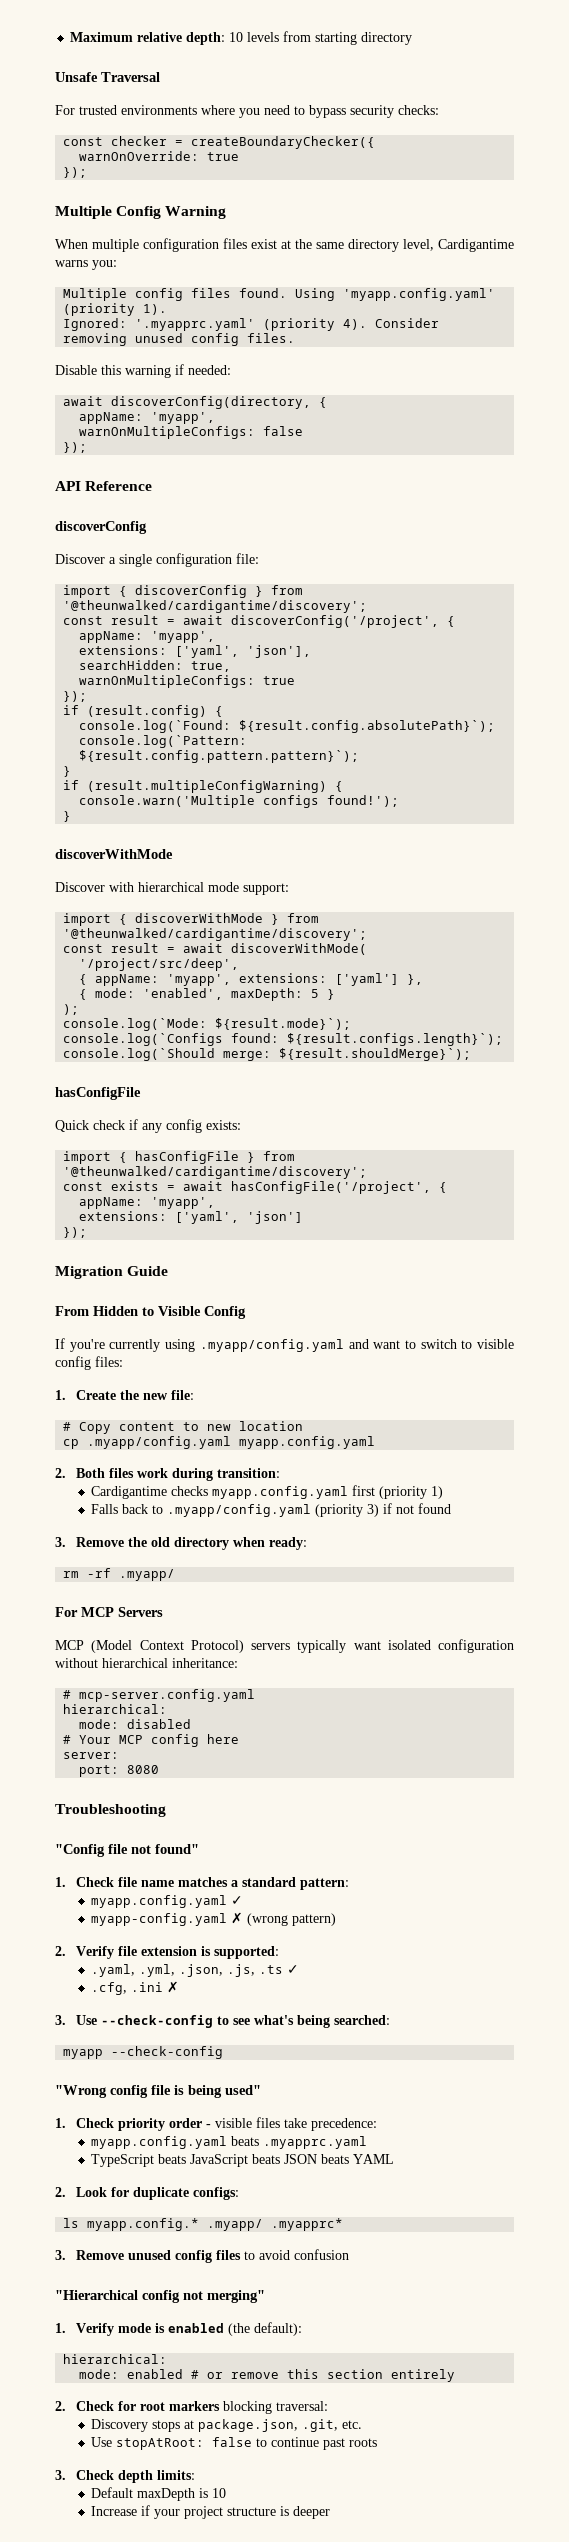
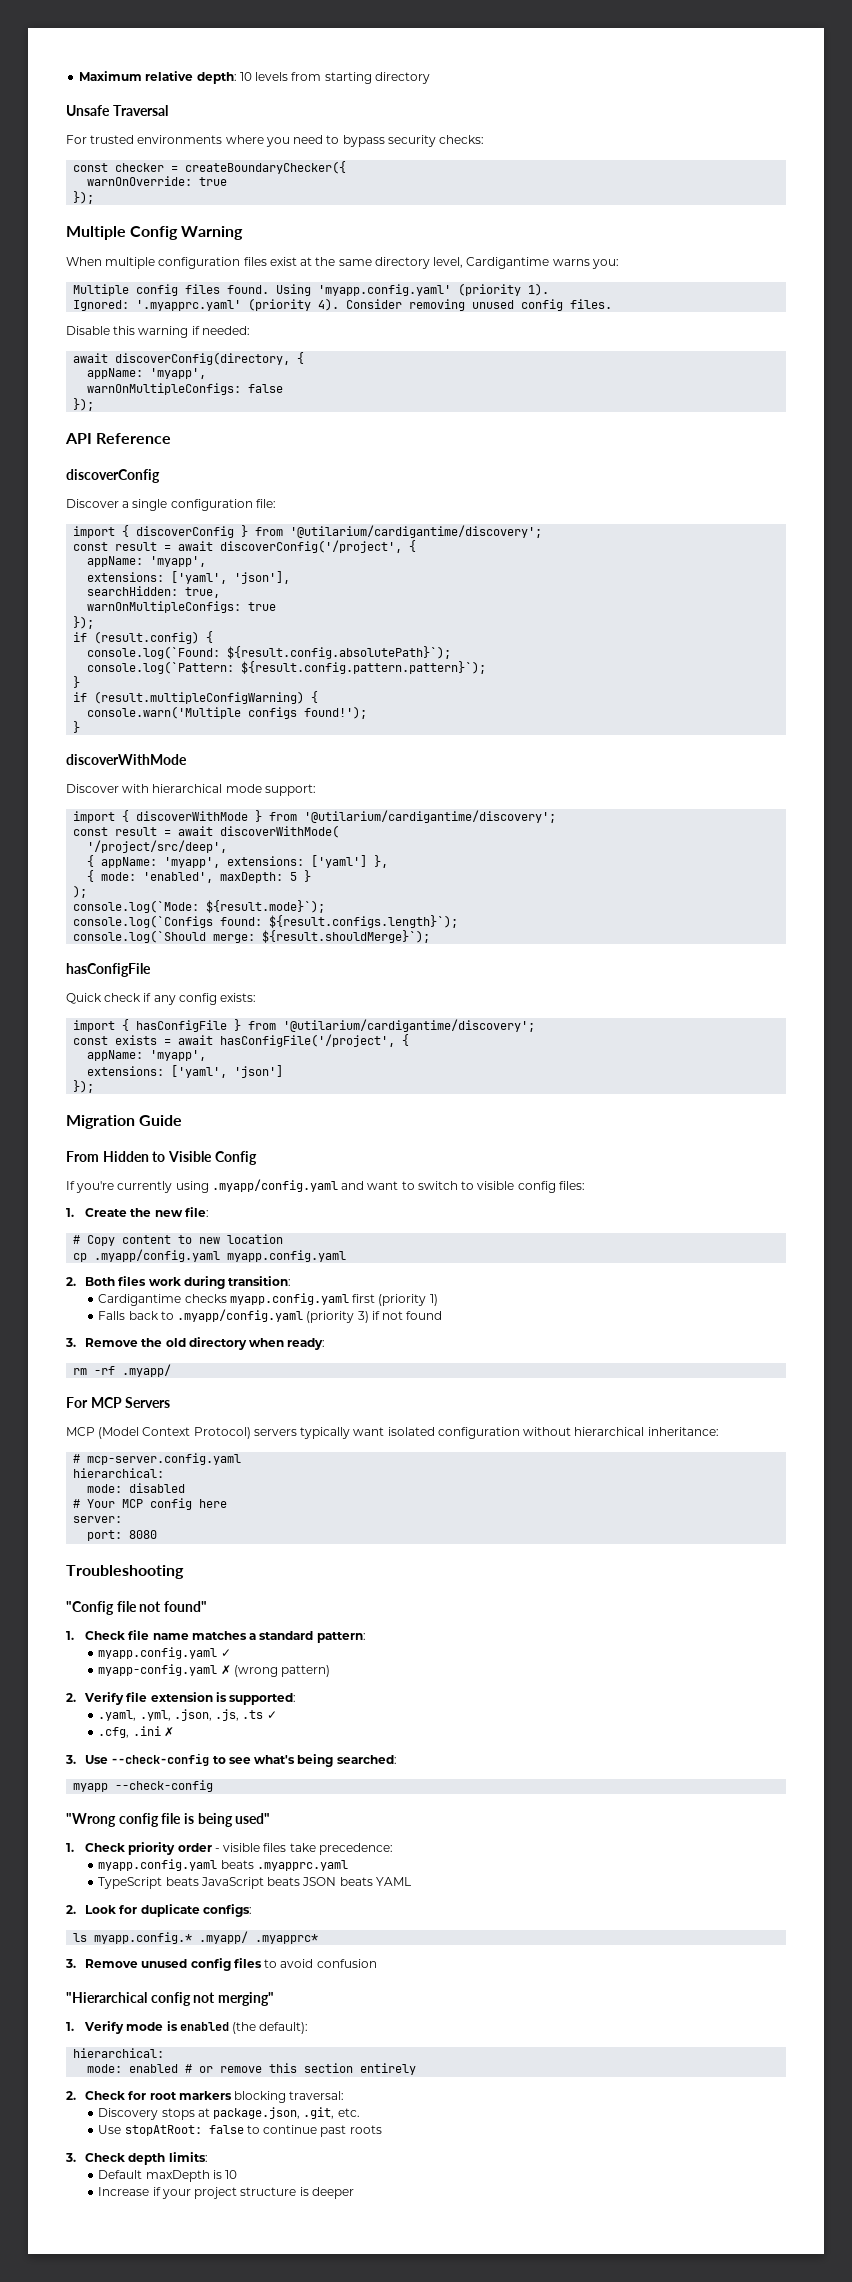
- import { discoverConfig } from '@theunwalked/cardigantime/discovery';
+ import { discoverConfig } from '@utilarium/cardigantime/discovery';
- import { discoverWithMode } from '@theunwalked/cardigantime/discovery';
+ import { discoverWithMode } from '@utilarium/cardigantime/discovery';
- import { hasConfigFile } from '@theunwalked/cardigantime/discovery';
+ import { hasConfigFile } from '@utilarium/cardigantime/discovery';

